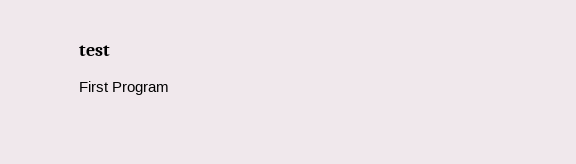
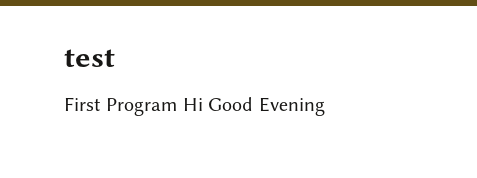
- First Program
+ First Program Hi Good Evening

